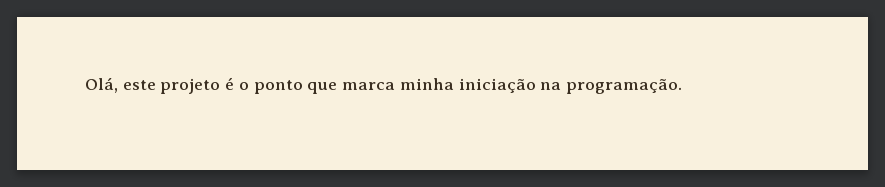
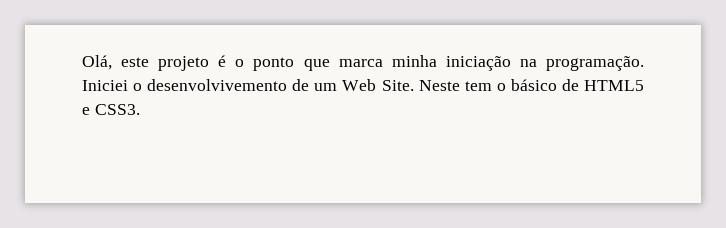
+ Iniciei o desenvolvivemento de um Web Site. Neste tem o básico de HTML5 e CSS3.

